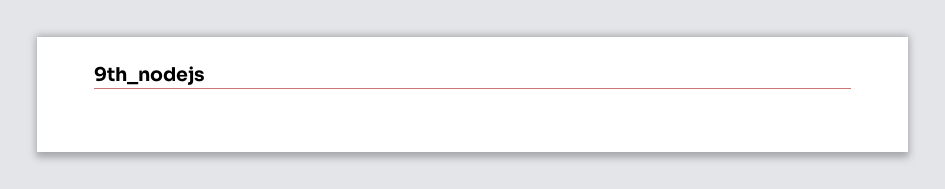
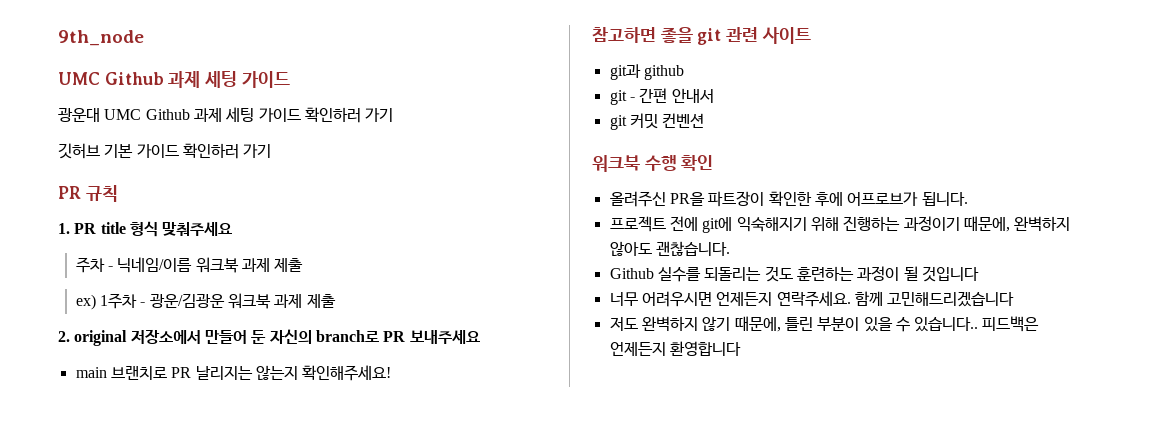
- 9th_nodejs
+ 9th_node
+ UMC Github 과제 세팅 가이드
+ 광운대 UMC Github 과제 세팅 가이드 확인하러 가기
+ 깃허브 기본 가이드 확인하러 가기
+ PR 규칙
+ 1. PR title 형식 맞춰주세요
+ 주차 - 닉네임/이름 워크북 과제 제출
+ ex) 1주차 - 광운/김광운 워크북 과제 제출
+ 2. original 저장소에서 만들어 둔 자신의 branch로 PR 보내주세요
+ main 브랜치로 PR 날리지는 않는지 확인해주세요!
+ 참고하면 좋을 git 관련 사이트
+ git과 github
+ git - 간편 안내서
+ git 커밋 컨벤션
+ 워크북 수행 확인
+ 올려주신 PR을 파트장이 확인한 후에 어프로브가 됩니다.
+ 프로젝트 전에 git에 익숙해지기 위해 진행하는 과정이기 때문에, 완벽하지 않아도 괜찮습니다.
+ Github 실수를 되돌리는 것도 훈련하는 과정이 될 것입니다
+ 너무 어려우시면 언제든지 연락주세요. 함께 고민해드리겠습니다
+ 저도 완벽하지 않기 때문에, 틀린 부분이 있을 수 있습니다.. 피드백은 언제든지 환영합니다

